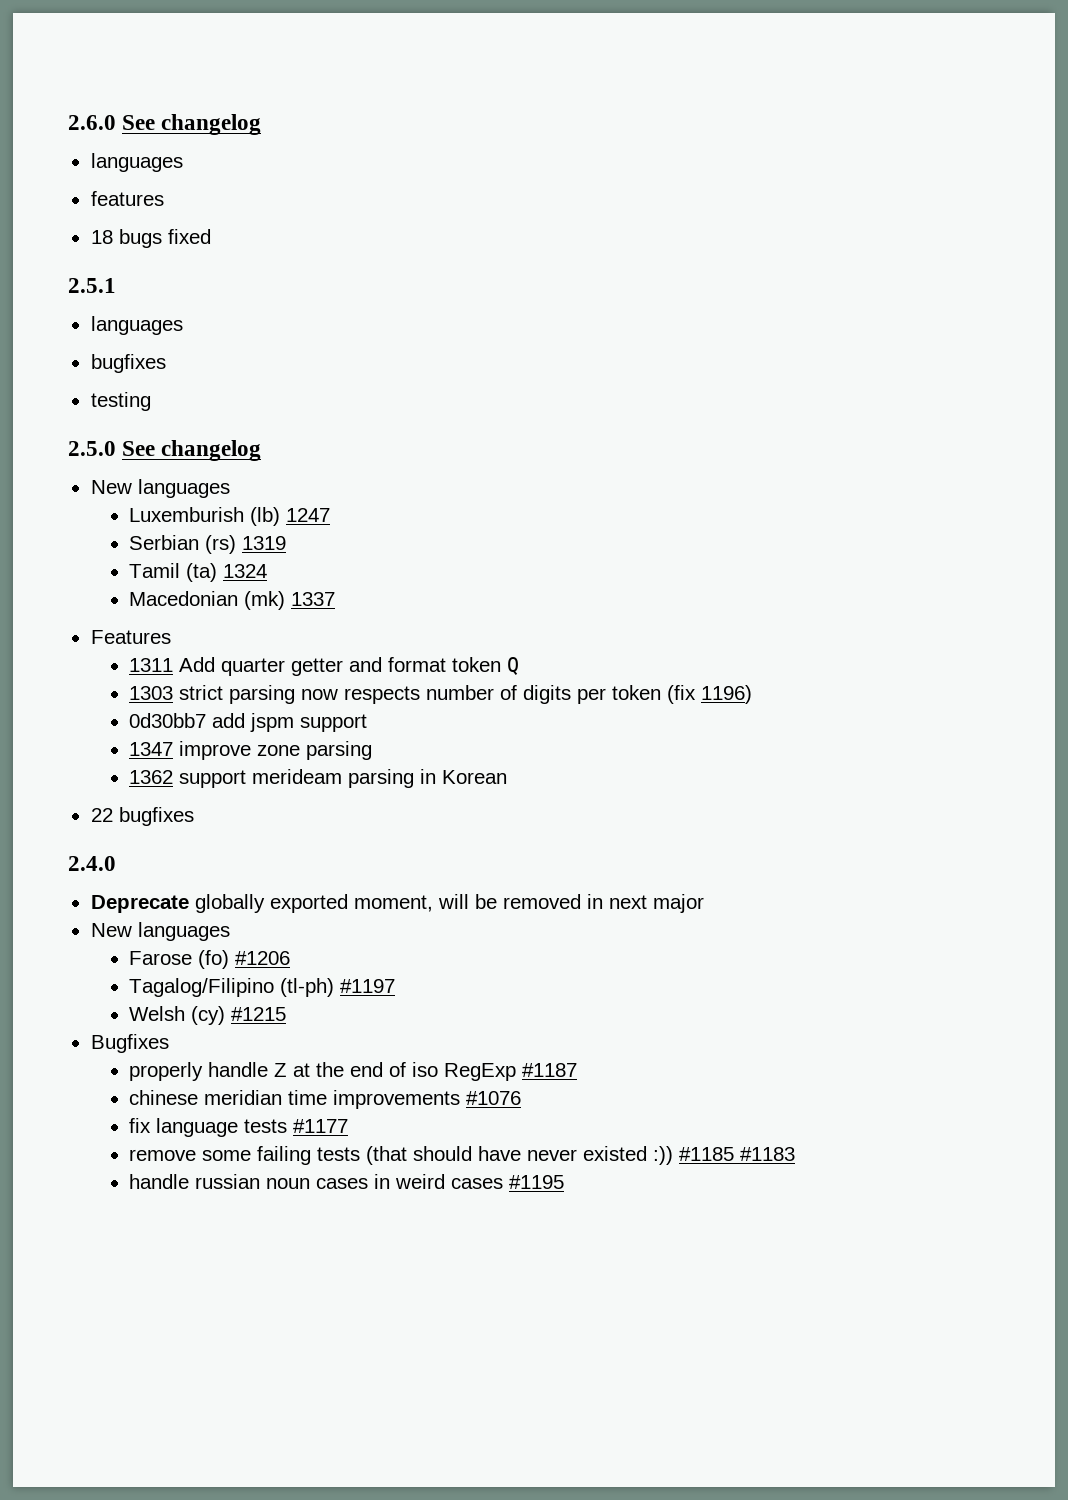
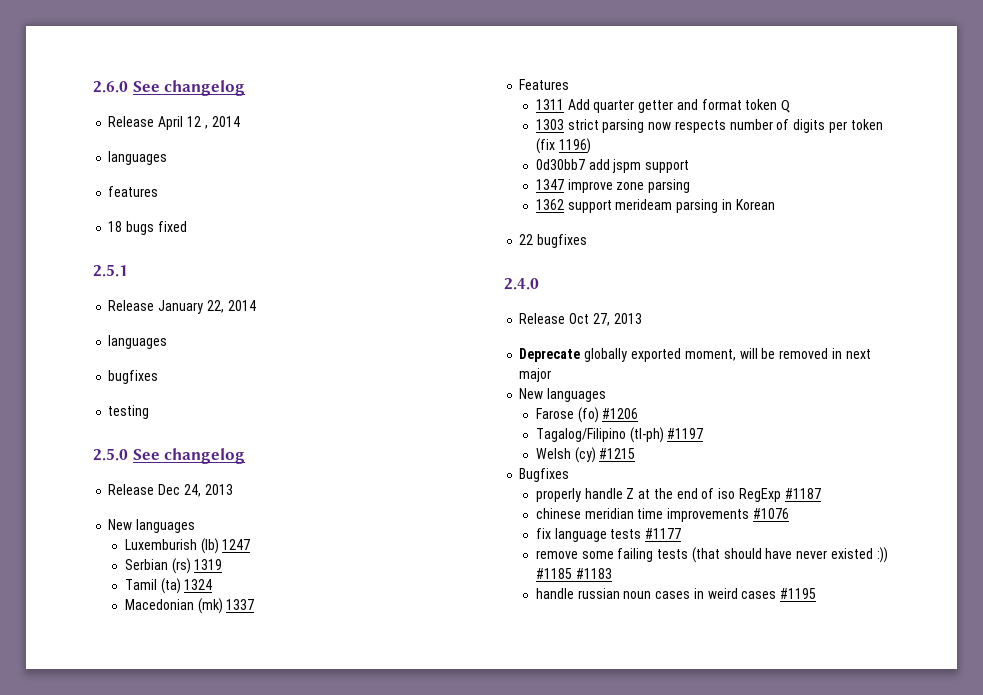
+ Release April 12 , 2014
+ Release January 22, 2014
+ Release Dec 24, 2013
+ Release Oct 27, 2013

